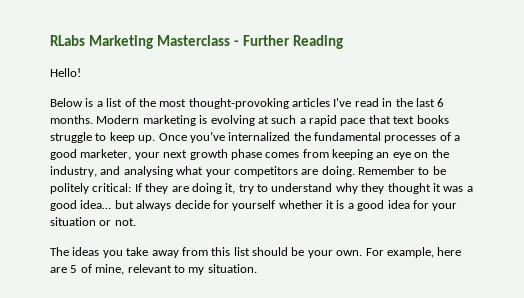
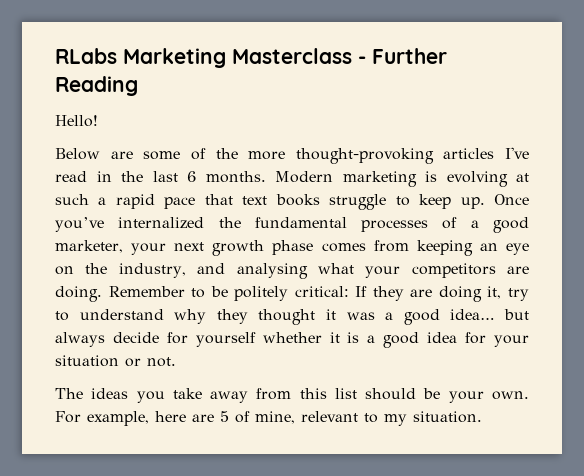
- Below is a list of the most thought-provoking articles I've read in the last 6 months.
+ Below are some of the more thought-provoking articles I've read in the last 6 months.

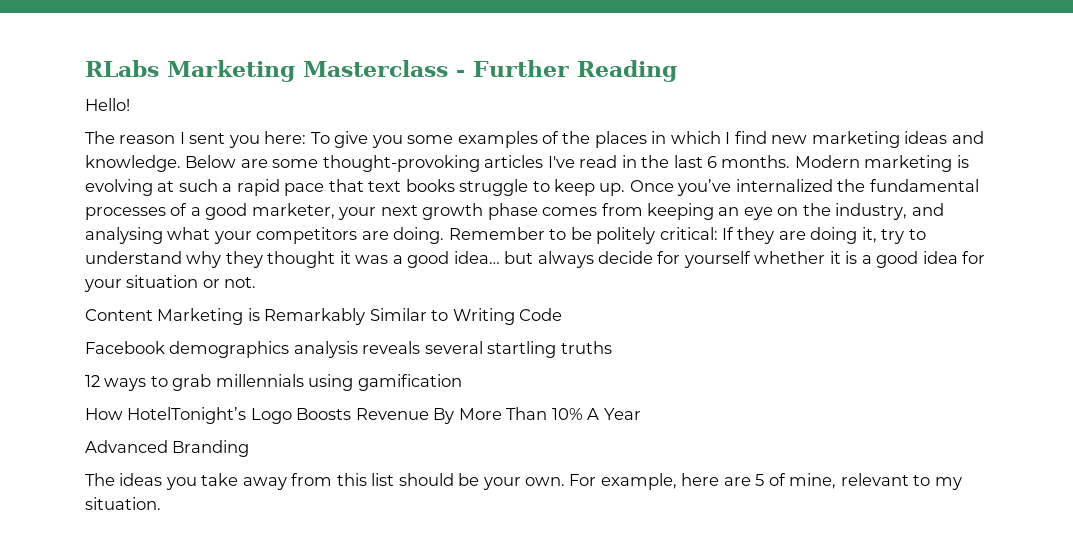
- Below are some of the more thought-provoking articles I've read in the last 6 months.
+ The reason I sent you here: To give you some examples of the places in which I find new marketing ideas and knowledge. Below are some thought-provoking articles I've read in the last 6 months.
+ Content Marketing is Remarkably Similar to Writing Code
+ Facebook demographics analysis reveals several startling truths
+ 12 ways to grab millennials using gamification
+ How HotelTonight’s Logo Boosts Revenue By More Than 10% A Year
+ Advanced Branding

